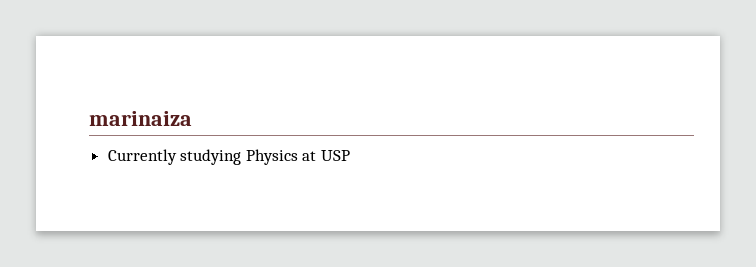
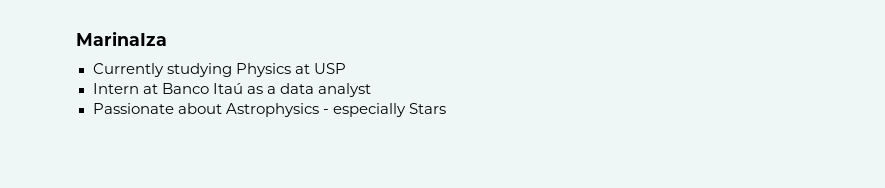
- marinaiza
+ MarinaIza
+ Intern at Banco Itaú as a data analyst
+ Passionate about Astrophysics - especially Stars

